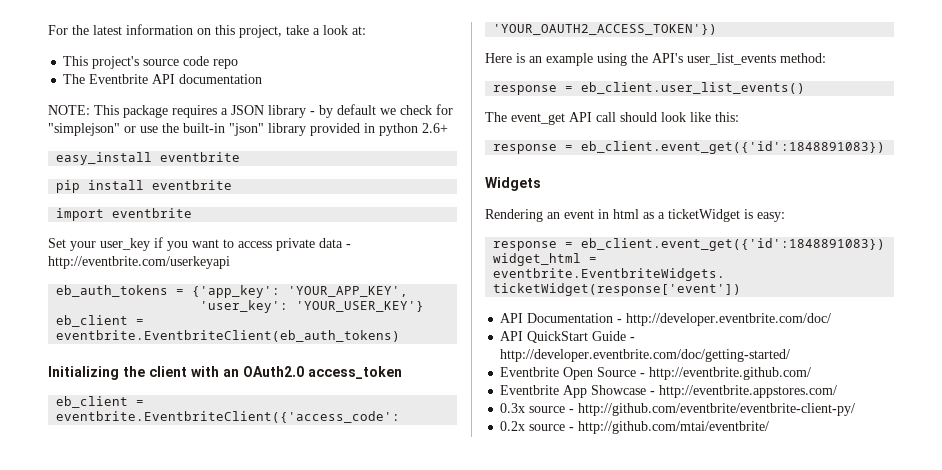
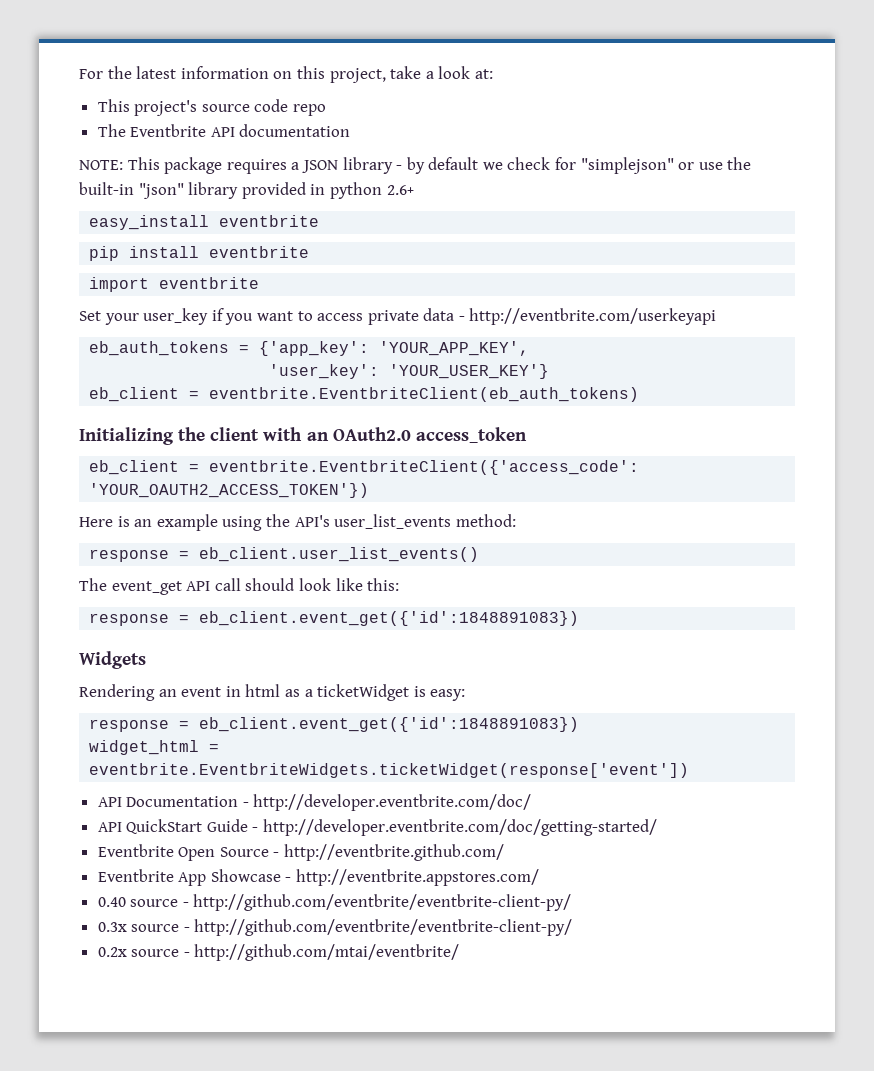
+ 0.40 source - http://github.com/eventbrite/eventbrite-client-py/

